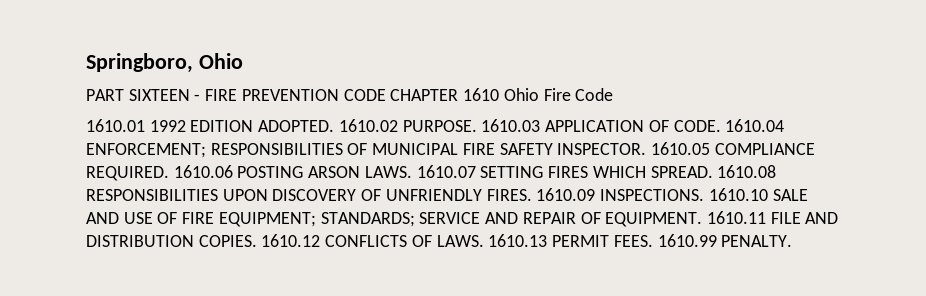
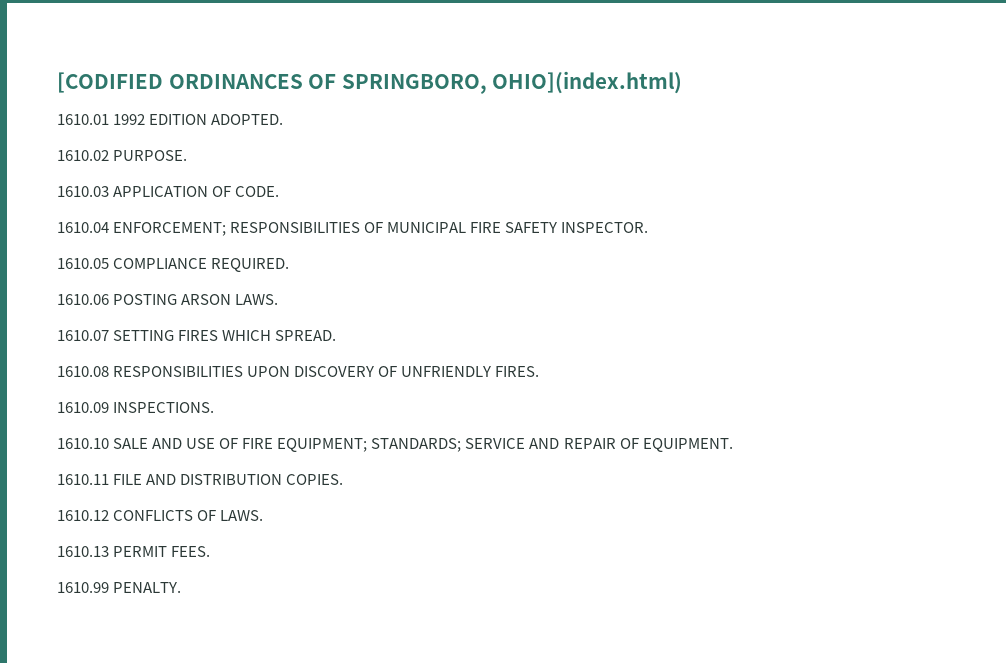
- Springboro, Ohio
- PART SIXTEEN - FIRE PREVENTION CODE CHAPTER 1610 Ohio Fire Code
+ [CODIFIED ORDINANCES OF SPRINGBORO, OHIO](index.html)
- 1610.01 1992 EDITION ADOPTED. 1610.02 PURPOSE. 1610.03 APPLICATION OF CODE. 1610.04 ENFORCEMENT;
+ 1610.01 1992 EDITION ADOPTED.
+ 1610.02 PURPOSE.
+ 1610.03 APPLICATION OF CODE.
+ 1610.04 ENFORCEMENT;
- RESPONSIBILITIES OF MUNICIPAL FIRE SAFETY INSPECTOR. 1610.05 COMPLIANCE REQUIRED. 1610.06 POSTING ARSON LAWS. 1610.07 SETTING FIRES WHICH SPREAD. 1610.08 RESPONSIBILITIES UPON DISCOVERY OF UNFRIENDLY FIRES. 1610.09 INSPECTIONS. 1610.10 SALE AND USE OF FIRE EQUIPMENT;
+ RESPONSIBILITIES OF MUNICIPAL FIRE SAFETY INSPECTOR.
+ 1610.05 COMPLIANCE REQUIRED.
+ 1610.06 POSTING ARSON LAWS.
+ 1610.07 SETTING FIRES WHICH SPREAD.
+ 1610.08 RESPONSIBILITIES UPON DISCOVERY OF UNFRIENDLY FIRES.
+ 1610.09 INSPECTIONS.
+ 1610.10 SALE AND USE OF FIRE EQUIPMENT;
- SERVICE AND REPAIR OF EQUIPMENT. 1610.11 FILE AND DISTRIBUTION COPIES. 1610.12 CONFLICTS OF LAWS. 1610.13 PERMIT FEES. 1610.99 PENALTY.
+ SERVICE AND REPAIR OF EQUIPMENT.
+ 1610.11 FILE AND DISTRIBUTION COPIES.
+ 1610.12 CONFLICTS OF LAWS.
+ 1610.13 PERMIT FEES.
+ 1610.99 PENALTY.

